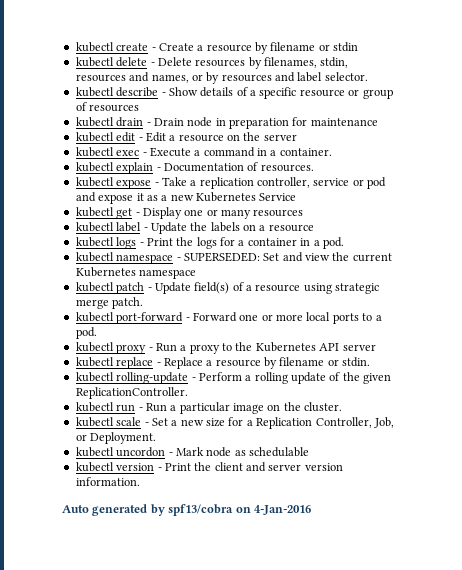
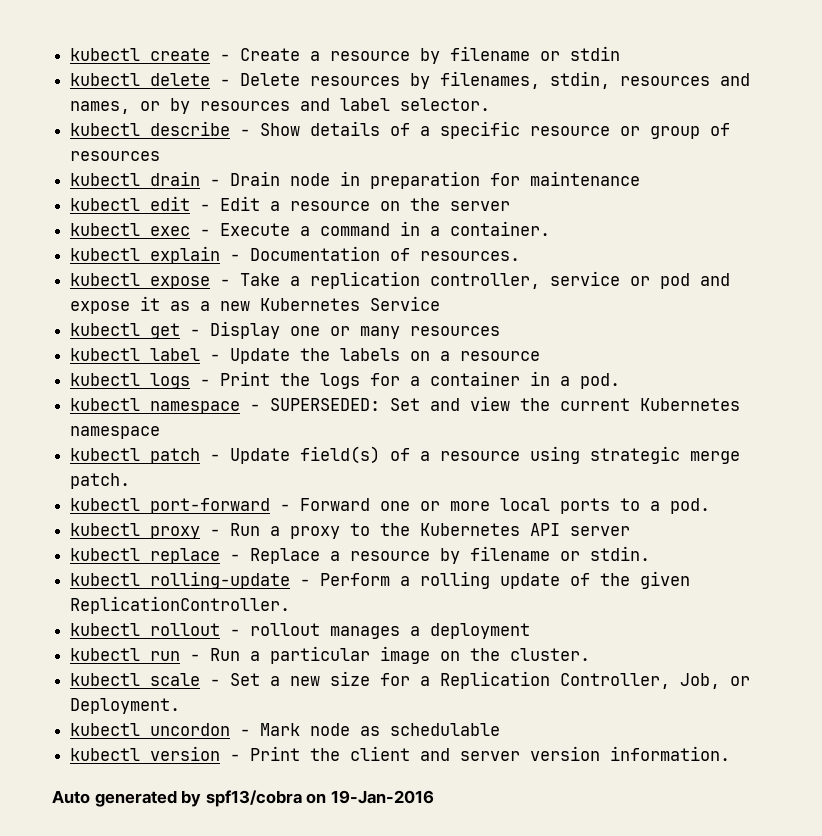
+ kubectl rollout - rollout manages a deployment
- Auto generated by spf13/cobra on 4-Jan-2016
+ Auto generated by spf13/cobra on 19-Jan-2016

